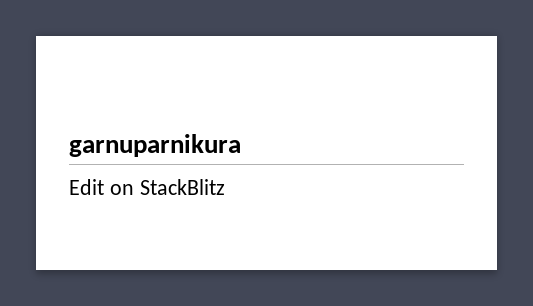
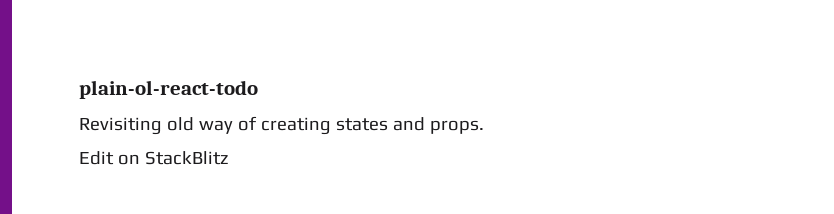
- garnuparnikura
+ plain-ol-react-todo
+ Revisiting old way of creating states and props.

